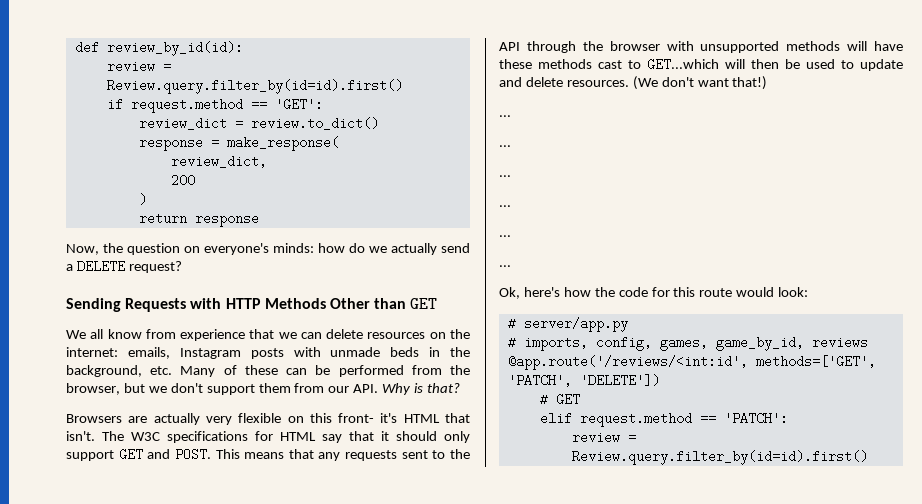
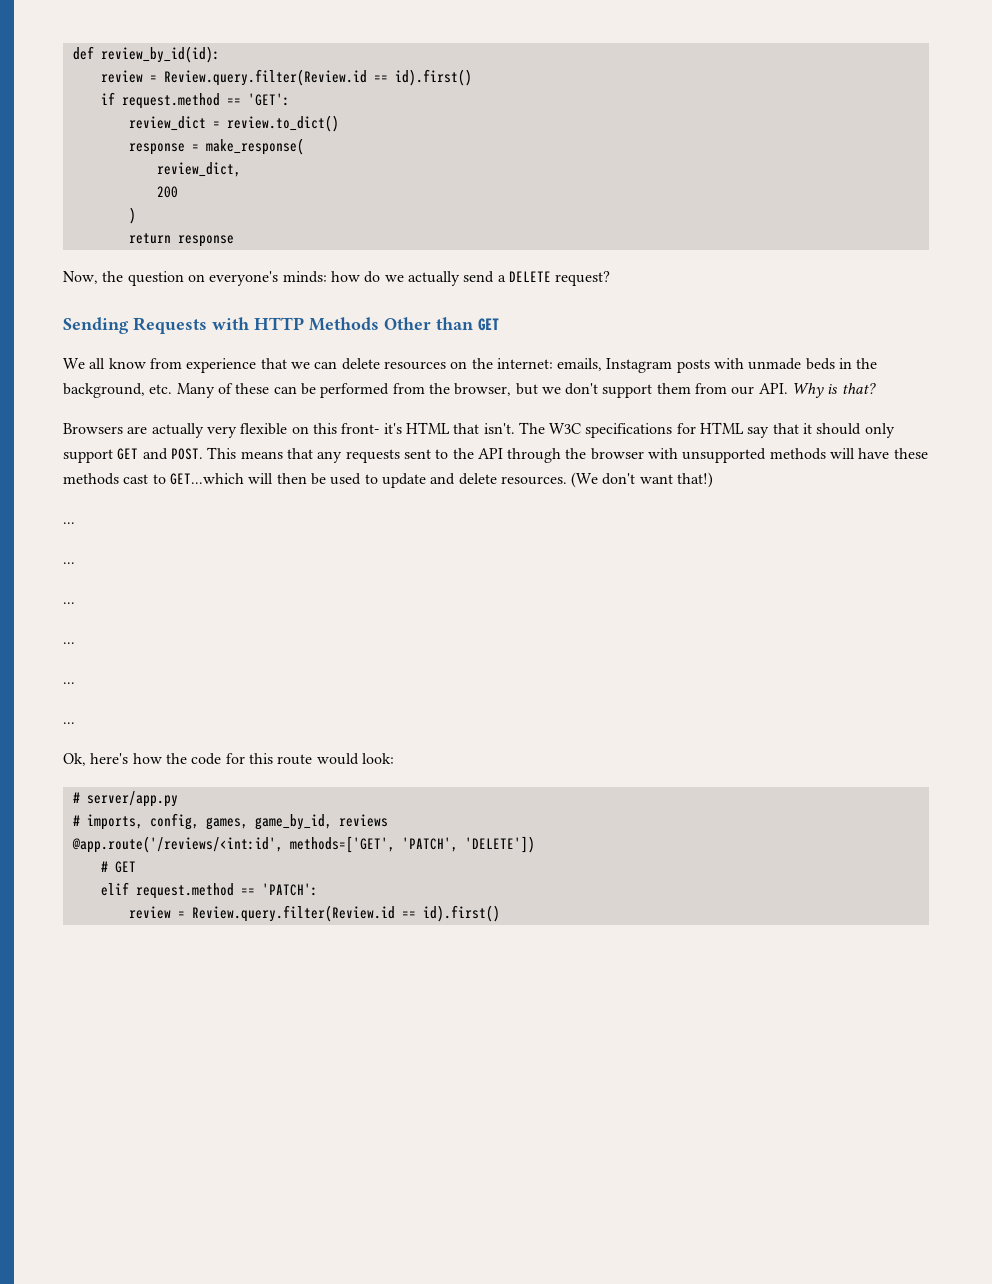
  def review_by_id(id):
- review = Review.query.filter_by(id=id).first()
+ review = Review.query.filter(Review.id == id).first()
  elif request.method == 'PATCH':
- review = Review.query.filter_by(id=id).first()
+ review = Review.query.filter(Review.id == id).first()

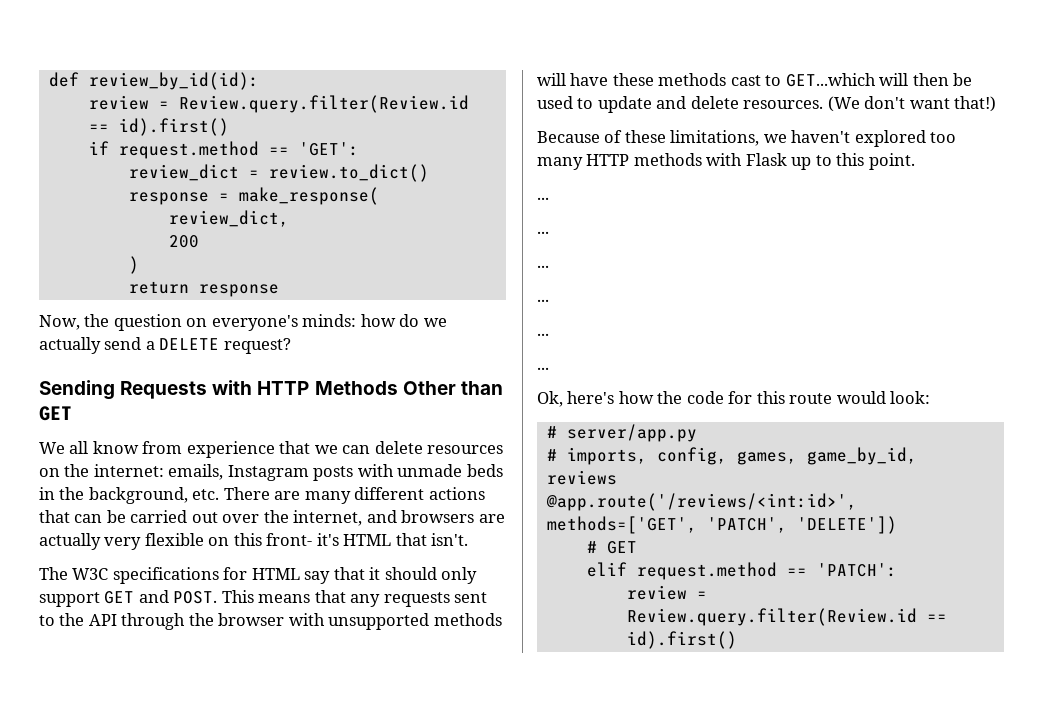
- We all know from experience that we can delete resources on the internet: emails, Instagram posts with unmade beds in the background, etc. Many of these can be performed from the browser, but we don't support them from our API. Why is that?
- Browsers are actually very flexible on this front- it's HTML that isn't. The W3C specifications for HTML say that it should only support GET and POST.
+ We all know from experience that we can delete resources on the internet: emails, Instagram posts with unmade beds in the background, etc. There are many different actions that can be carried out over the internet, and browsers are actually very flexible on this front- it's HTML that isn't.
+ The W3C specifications for HTML say that it should only support GET and POST.
+ Because of these limitations, we haven't explored too many HTTP methods with Flask up to this point.
- @app.route('/reviews/<int:id', methods=['GET', 'PATCH', 'DELETE'])
+ @app.route('/reviews/<int:id>', methods=['GET', 'PATCH', 'DELETE'])

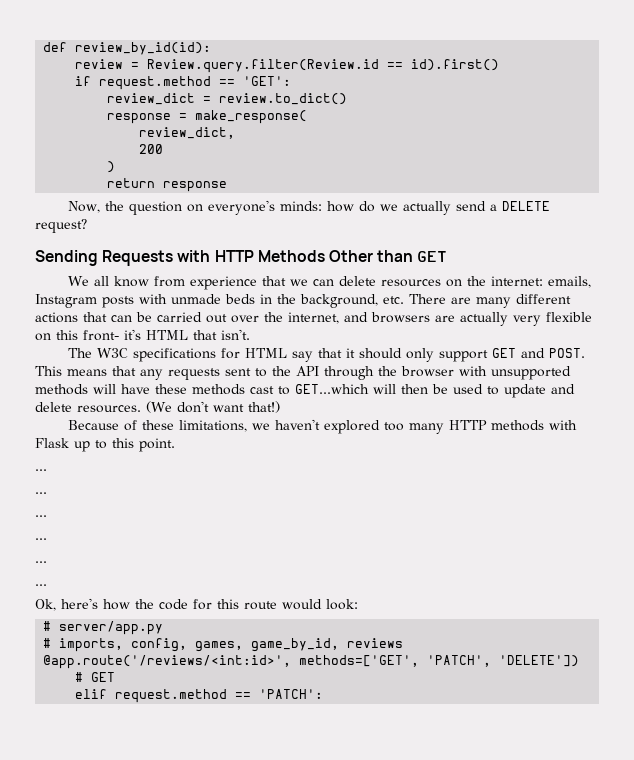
  elif request.method == 'PATCH':
- review = Review.query.filter(Review.id == id).first()

